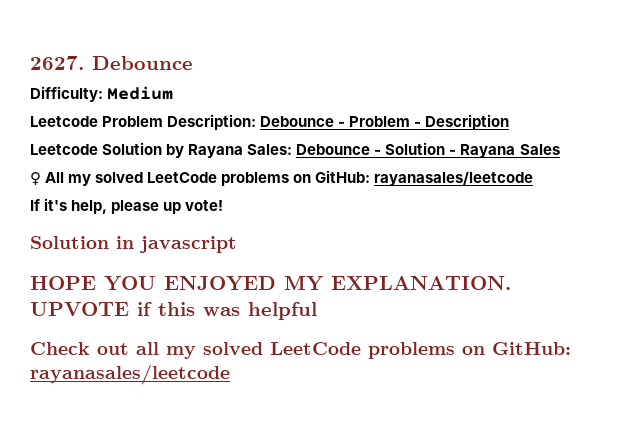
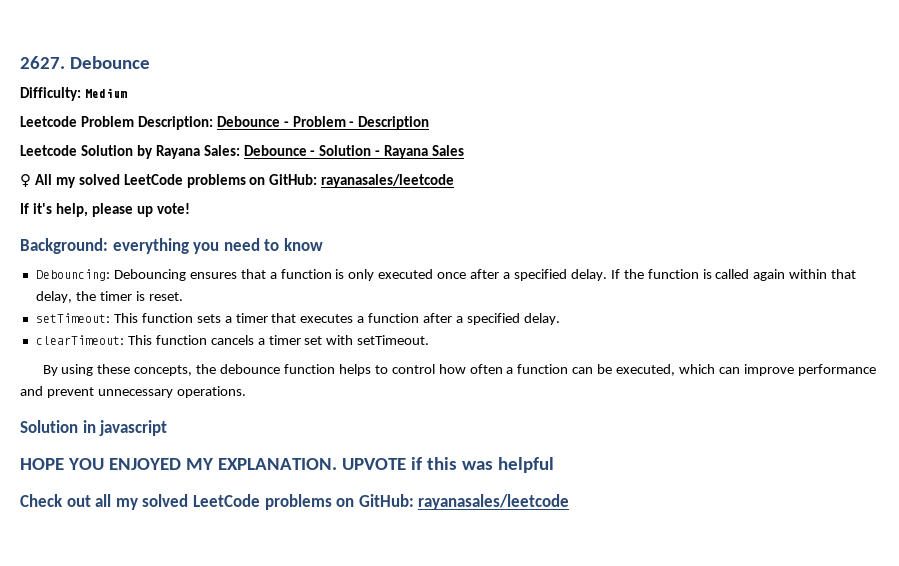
+ Background: everything you need to know
+ Debouncing: Debouncing ensures that a function is only executed once after a specified delay. If the function is called again within that delay, the timer is reset.
+ setTimeout: This function sets a timer that executes a function after a specified delay.
+ clearTimeout: This function cancels a timer set with setTimeout.
+ By using these concepts, the debounce function helps to control how often a function can be executed, which can improve performance and prevent unnecessary operations.

